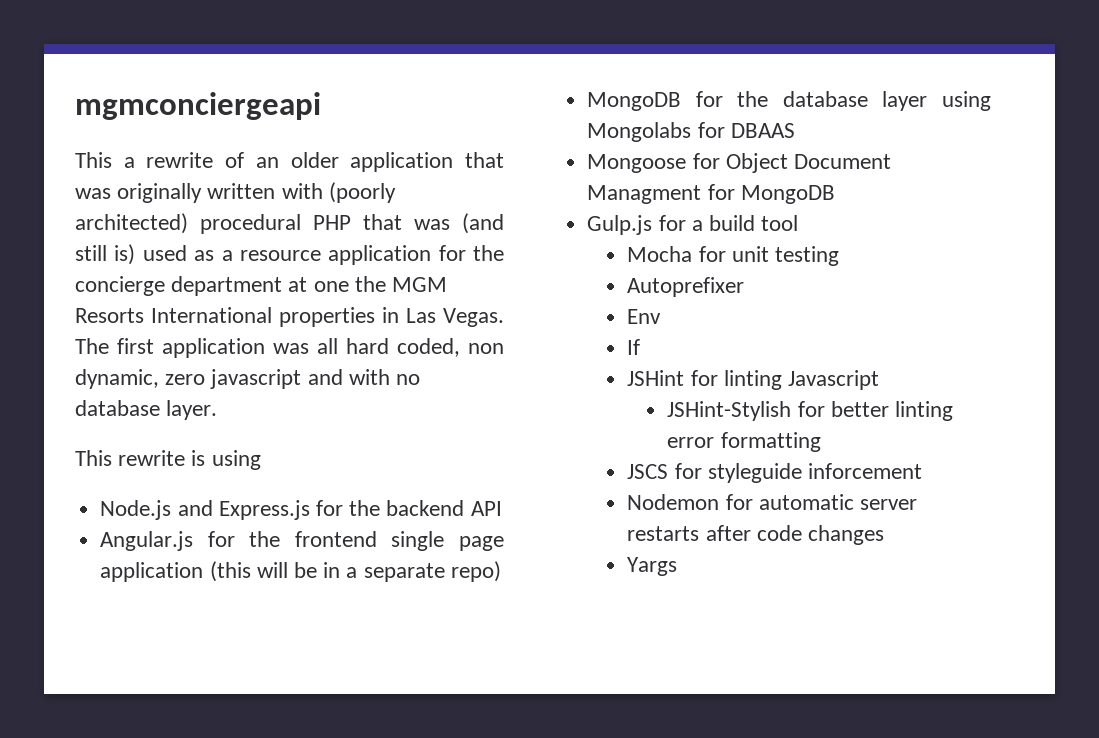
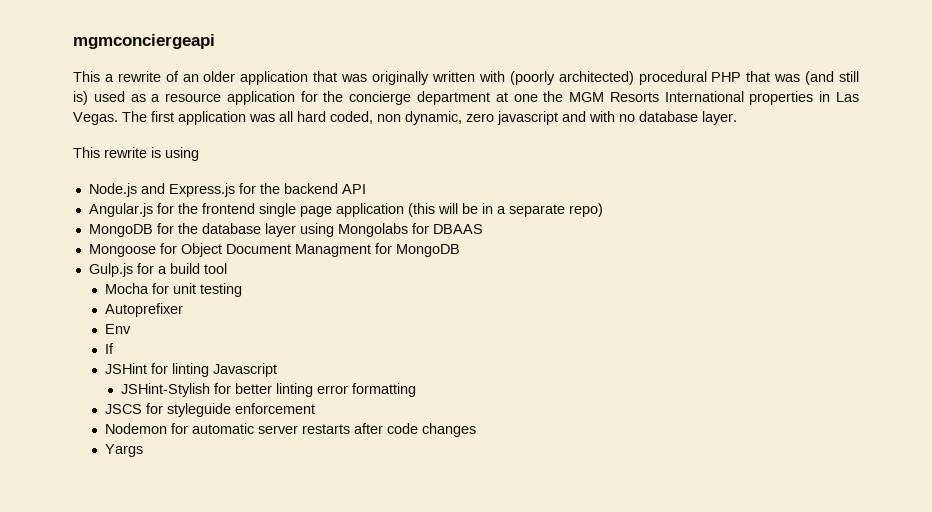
- JSCS for styleguide inforcement
+ JSCS for styleguide enforcement

